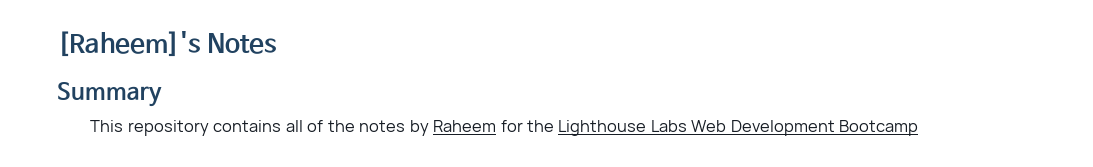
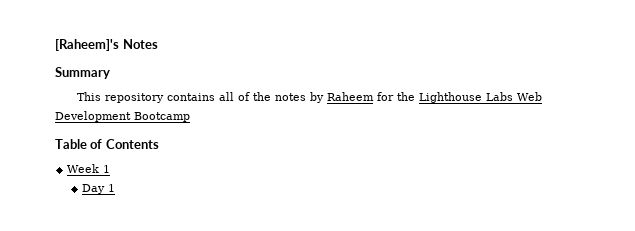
+ Table of Contents
+ Week 1
+ Day 1

